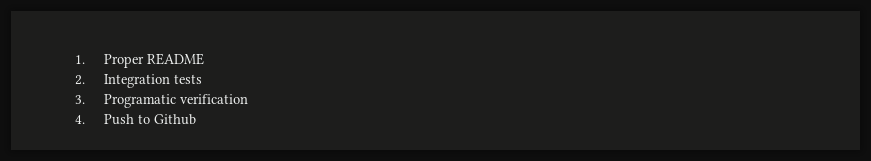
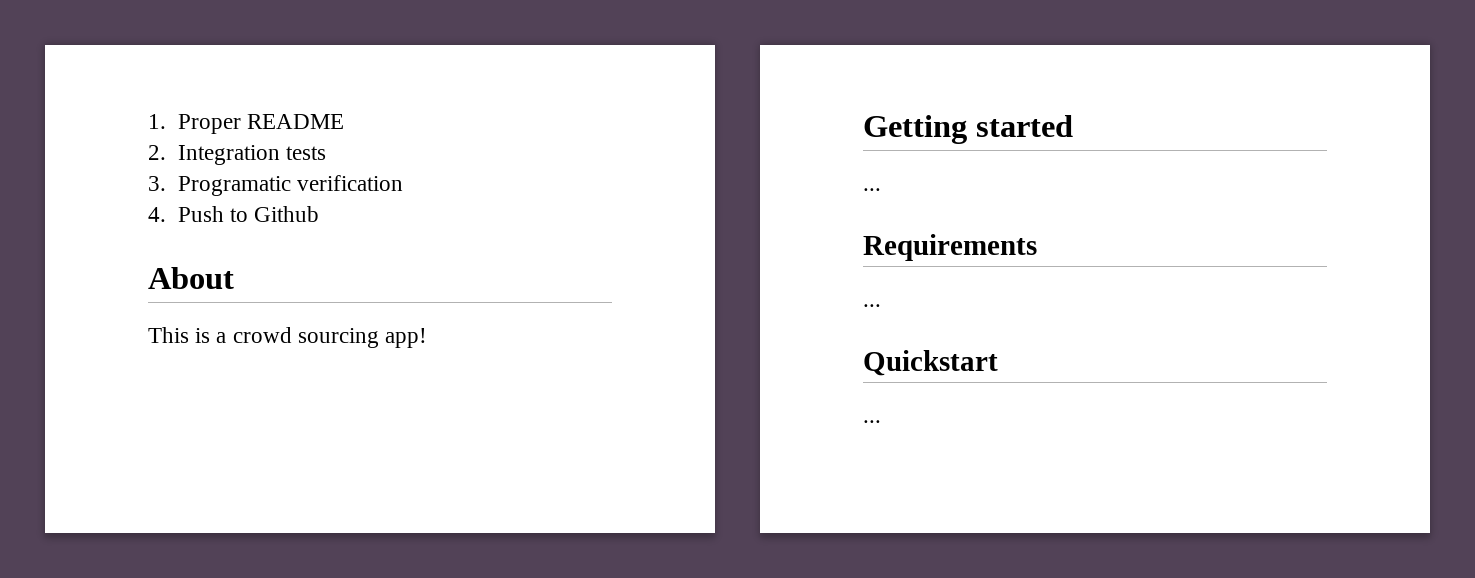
+ About
+ This is a crowd sourcing app!
+ Getting started
+ ...
+ Requirements
+ ...
+ Quickstart
+ ...

